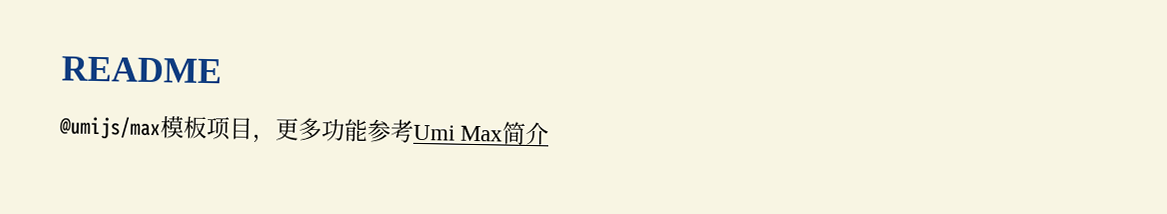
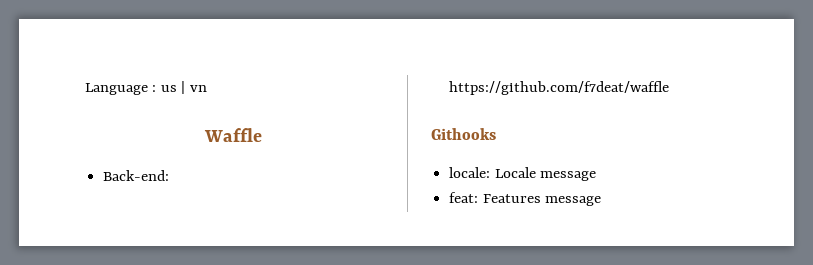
- README
- @umijs/max模板项目，更多功能参考Umi Max简介
+ Language : us | vn
+ Waffle
+ Back-end: https://github.com/f7deat/waffle
+ Githooks
+ locale: Locale message
+ feat: Features message

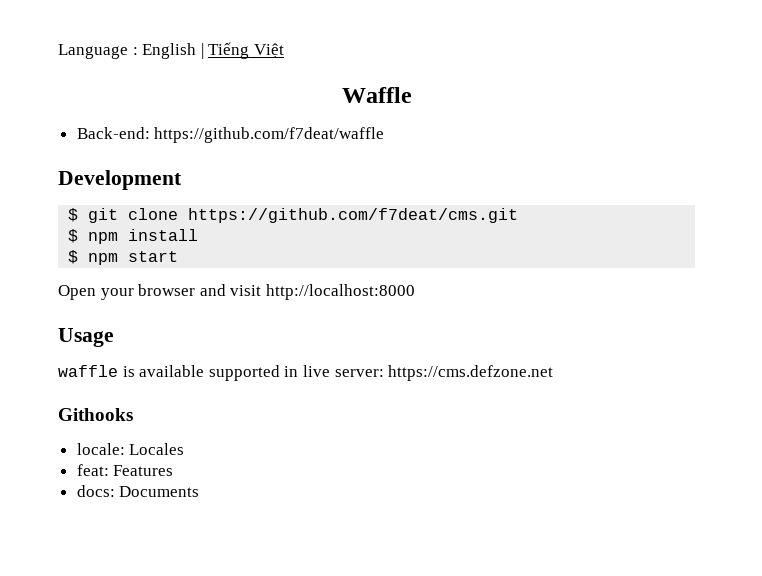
- Language : us | vn
+ Language : English | Tiếng Việt
+ Development
+ $ git clone https://github.com/f7deat/cms.git
+ $ npm install
+ $ npm start
+ Open your browser and visit http://localhost:8000
+ Usage
+ waffle is available supported in live server: https://cms.defzone.net
- locale: Locale message
+ locale: Locales
- feat: Features message
+ feat: Features
+ docs: Documents

